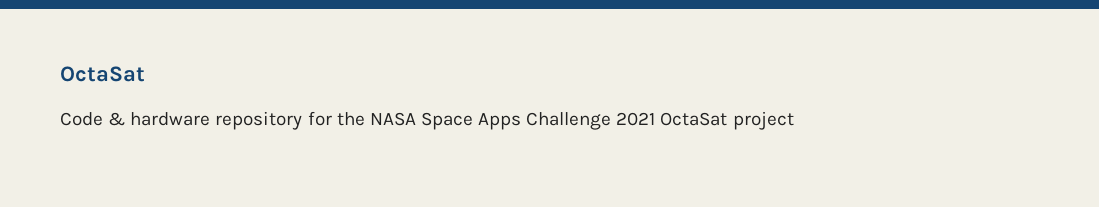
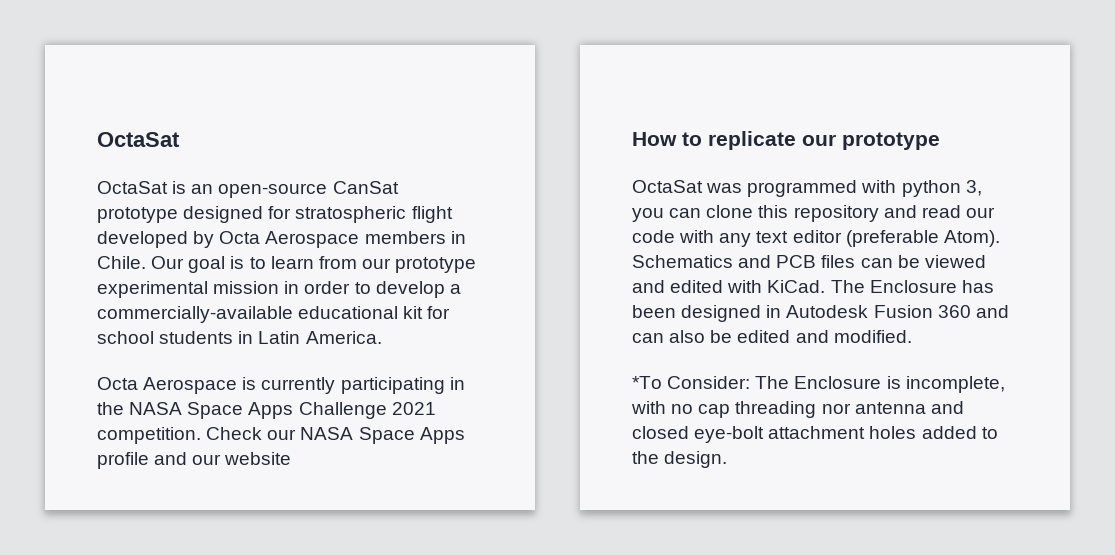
- Code & hardware repository for the NASA Space Apps Challenge 2021 OctaSat project
+ OctaSat is an open-source CanSat prototype designed for stratospheric flight developed by Octa Aerospace members in Chile. Our goal is to learn from our prototype experimental mission in order to develop a commercially-available educational kit for school students in Latin America.
+ Octa Aerospace is currently participating in the NASA Space Apps Challenge 2021 competition. Check our NASA Space Apps profile and our website
+ How to replicate our prototype
+ OctaSat was programmed with python 3, you can clone this repository and read our code with any text editor (preferable Atom). Schematics and PCB files can be viewed and edited with KiCad. The Enclosure has been designed in Autodesk Fusion 360 and can also be edited and modified.
+ *To Consider: The Enclosure is incomplete, with no cap threading nor antenna and closed eye-bolt attachment holes added to the design.

